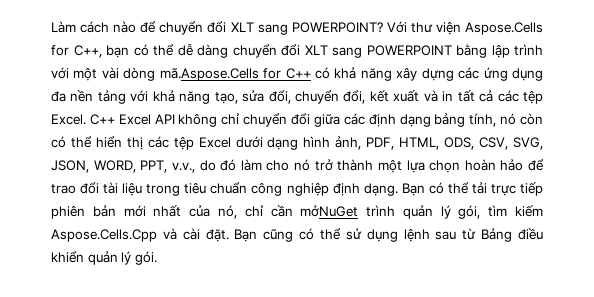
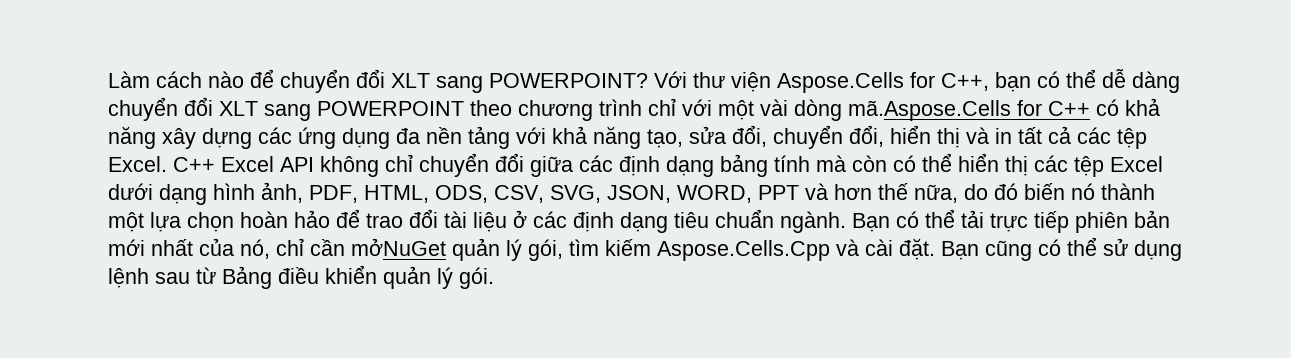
- Với thư viện Aspose.Cells for C++, bạn có thể dễ dàng chuyển đổi XLT sang POWERPOINT bằng lập trình với một vài dòng mã.Aspose.Cells for C++ có khả năng xây dựng các ứng dụng đa nền tảng với khả năng tạo, sửa đổi, chuyển đổi, kết xuất và in tất cả các tệp Excel.
+ Với thư viện Aspose.Cells for C++, bạn có thể dễ dàng chuyển đổi XLT sang POWERPOINT theo chương trình chỉ với một vài dòng mã.Aspose.Cells for C++ có khả năng xây dựng các ứng dụng đa nền tảng với khả năng tạo, sửa đổi, chuyển đổi, hiển thị và in tất cả các tệp Excel.
- C++ Excel API không chỉ chuyển đổi giữa các định dạng bảng tính, nó còn có thể hiển thị các tệp Excel dưới dạng hình ảnh, PDF, HTML, ODS, CSV, SVG, JSON, WORD, PPT, v.v., do đó làm cho nó trở thành một lựa chọn hoàn hảo để trao đổi tài liệu trong tiêu chuẩn công nghiệp định dạng.
+ C++ Excel API không chỉ chuyển đổi giữa các định dạng bảng tính mà còn có thể hiển thị các tệp Excel dưới dạng hình ảnh, PDF, HTML, ODS, CSV, SVG, JSON, WORD, PPT và hơn thế nữa, do đó biến nó thành một lựa chọn hoàn hảo để trao đổi tài liệu ở các định dạng tiêu chuẩn ngành.
- Bạn có thể tải trực tiếp phiên bản mới nhất của nó, chỉ cần mởNuGet trình quản lý gói, tìm kiếm Aspose.Cells.Cpp và cài đặt.
+ Bạn có thể tải trực tiếp phiên bản mới nhất của nó, chỉ cần mởNuGet quản lý gói, tìm kiếm Aspose.Cells.Cpp và cài đặt.

